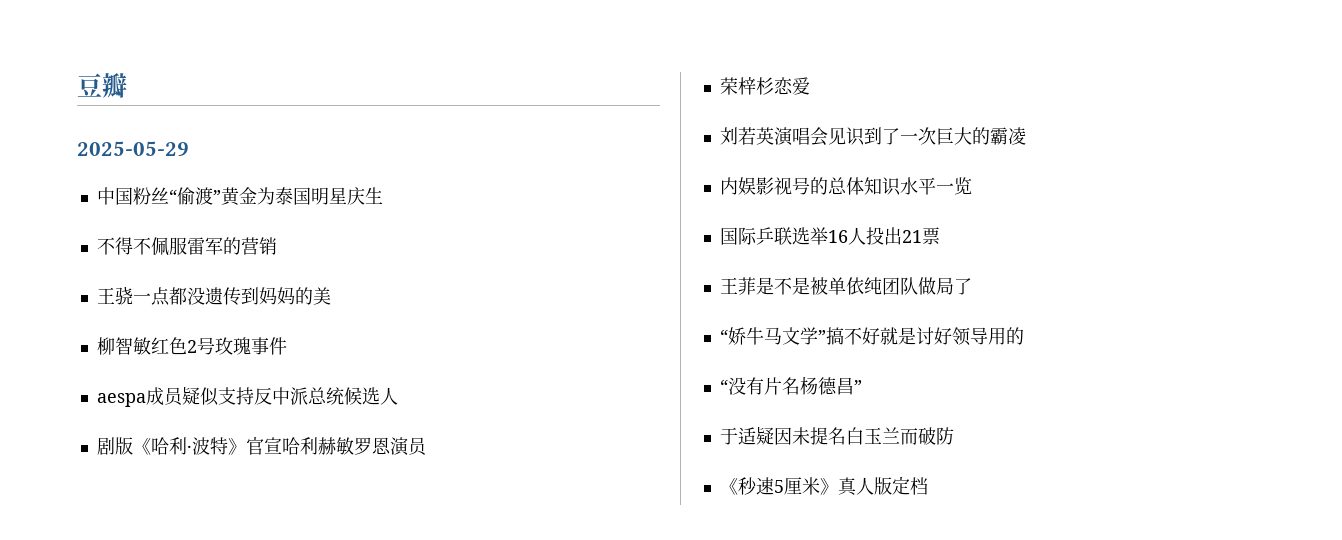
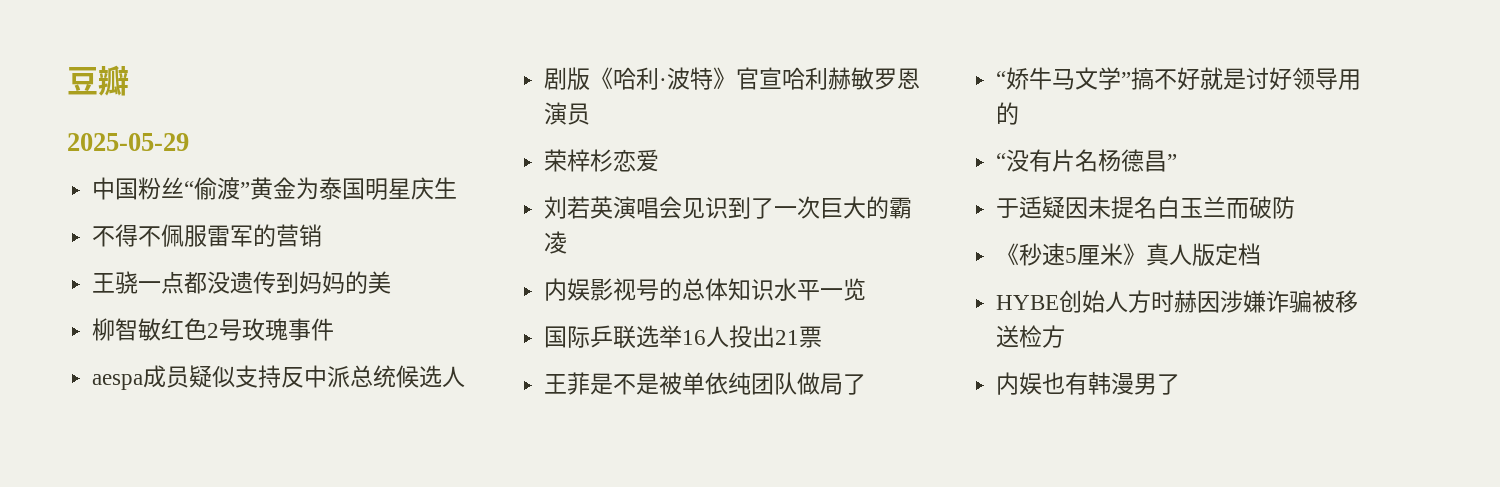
+ HYBE创始人方时赫因涉嫌诈骗被移送检方
+ 内娱也有韩漫男了

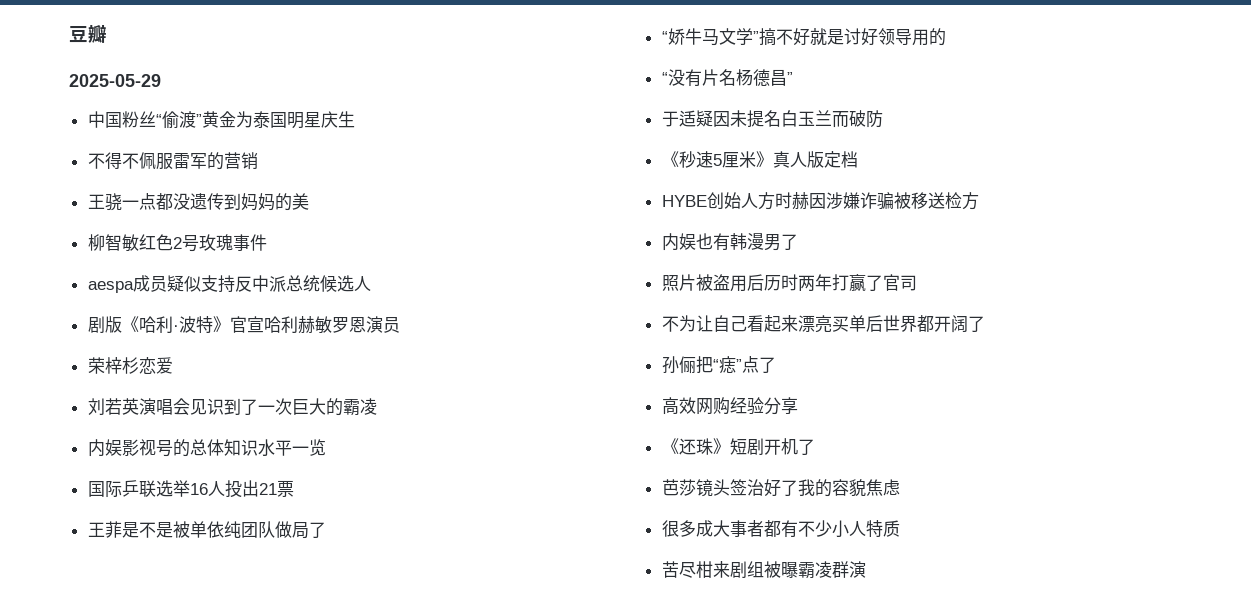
+ 照片被盗用后历时两年打赢了官司
+ 不为让自己看起来漂亮买单后世界都开阔了
+ 孙俪把“痣”点了
+ 高效网购经验分享
+ 《还珠》短剧开机了
+ 芭莎镜头签治好了我的容貌焦虑
+ 很多成大事者都有不少小人特质
+ 苦尽柑来剧组被曝霸凌群演

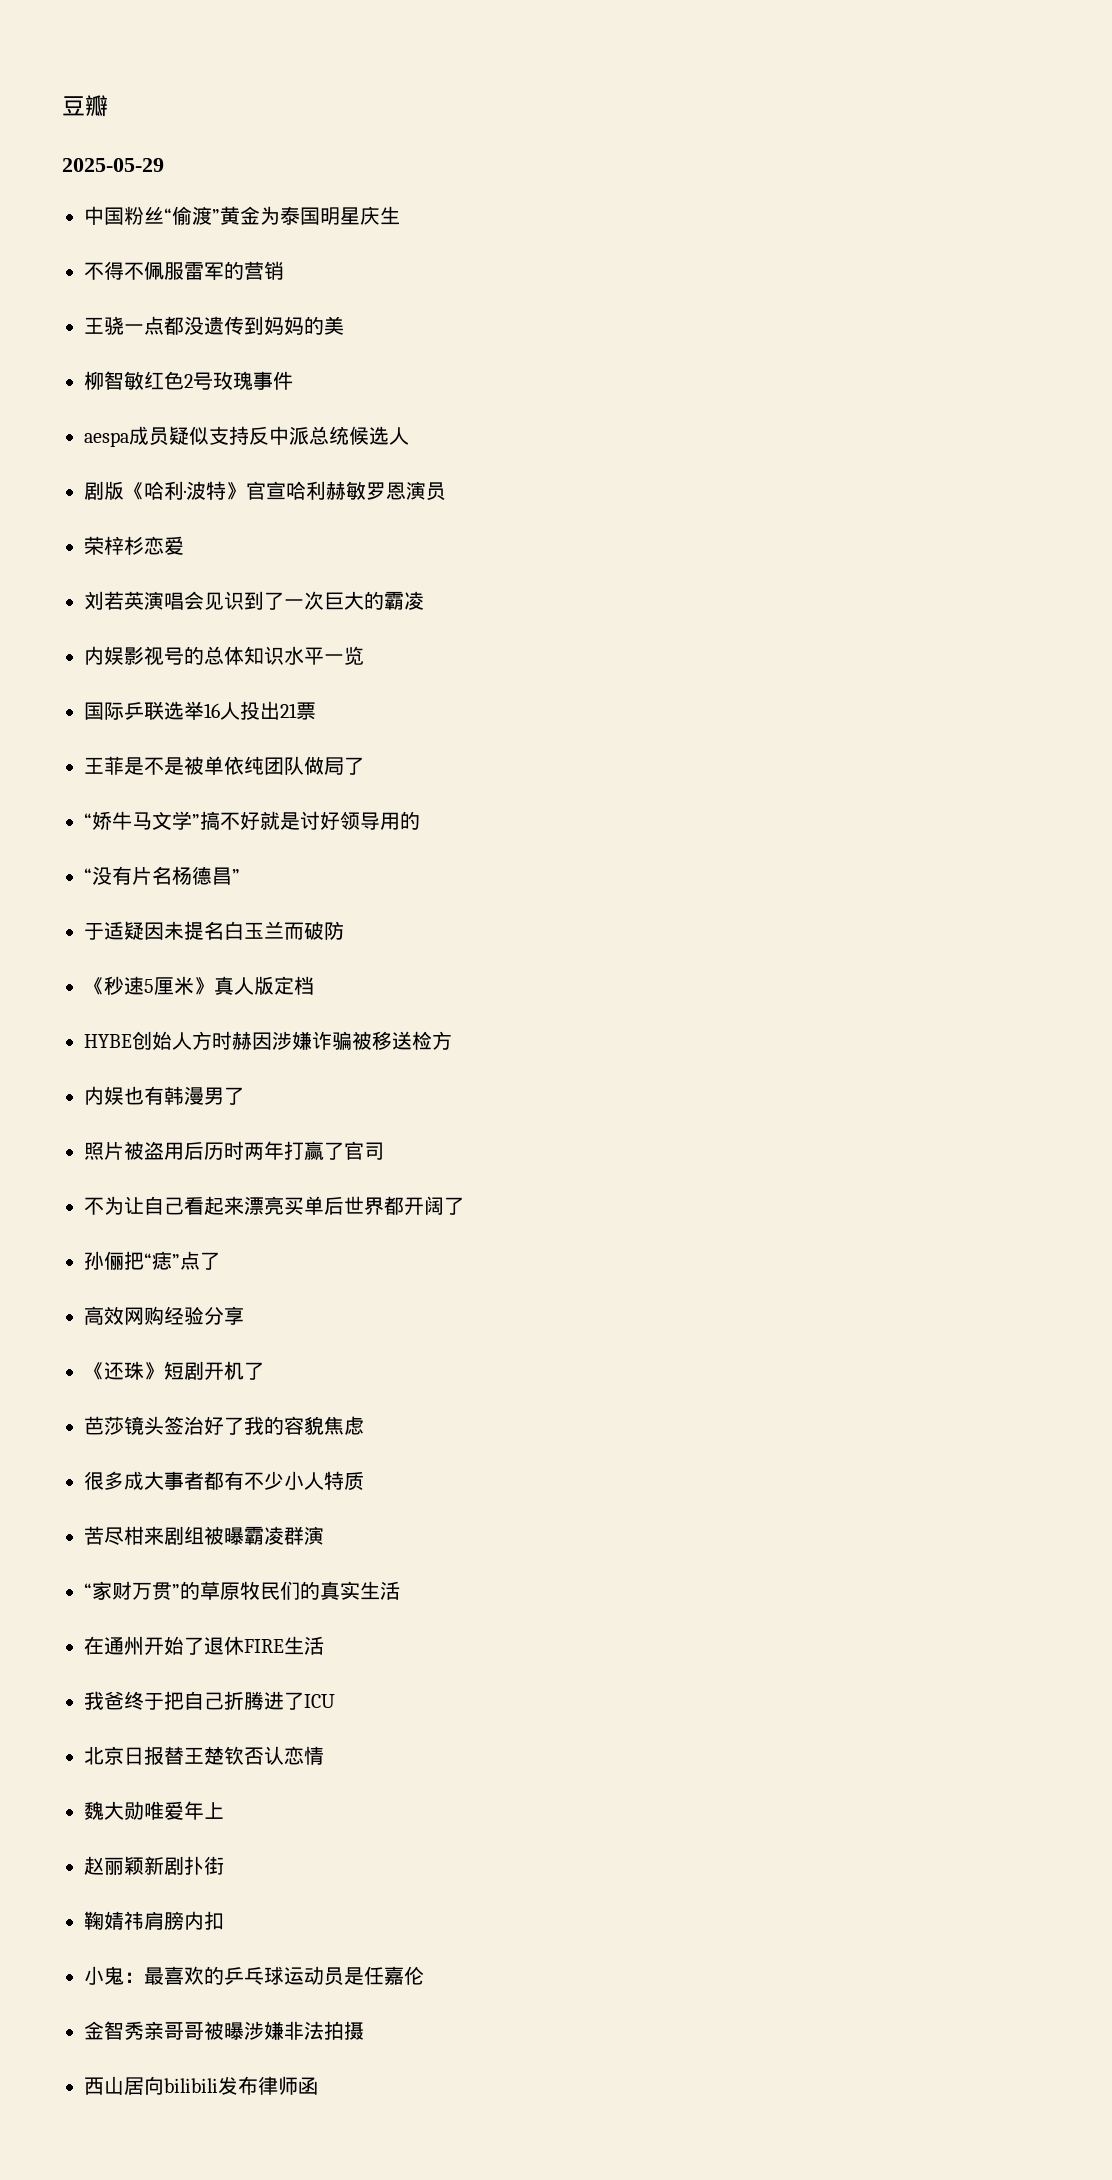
+ “家财万贯”的草原牧民们的真实生活
+ 在通州开始了退休FIRE生活
+ 我爸终于把自己折腾进了ICU
+ 北京日报替王楚钦否认恋情
+ 魏大勋唯爱年上
+ 赵丽颖新剧扑街
+ 鞠婧祎肩膀内扣
+ 小鬼：最喜欢的乒乓球运动员是任嘉伦
+ 金智秀亲哥哥被曝涉嫌非法拍摄
+ 西山居向bilibili发布律师函

